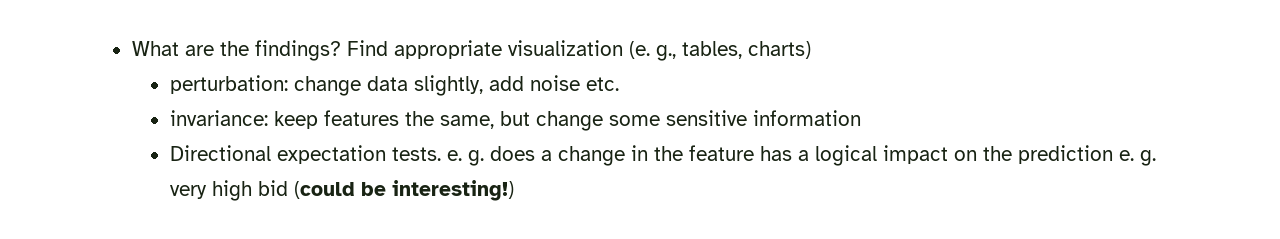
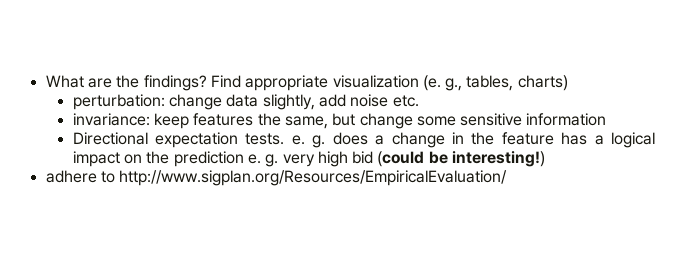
+ adhere to http://www.sigplan.org/Resources/EmpiricalEvaluation/

